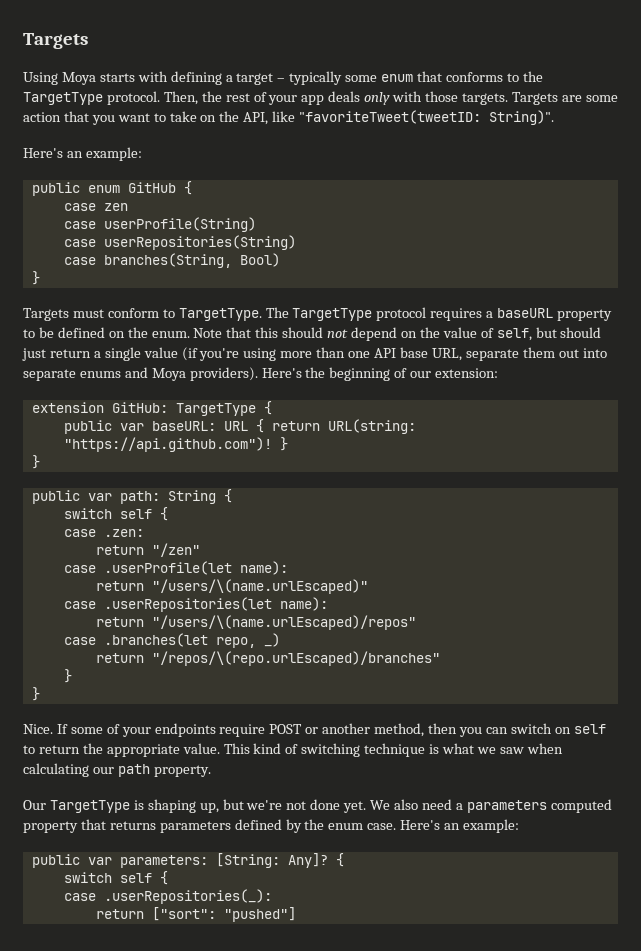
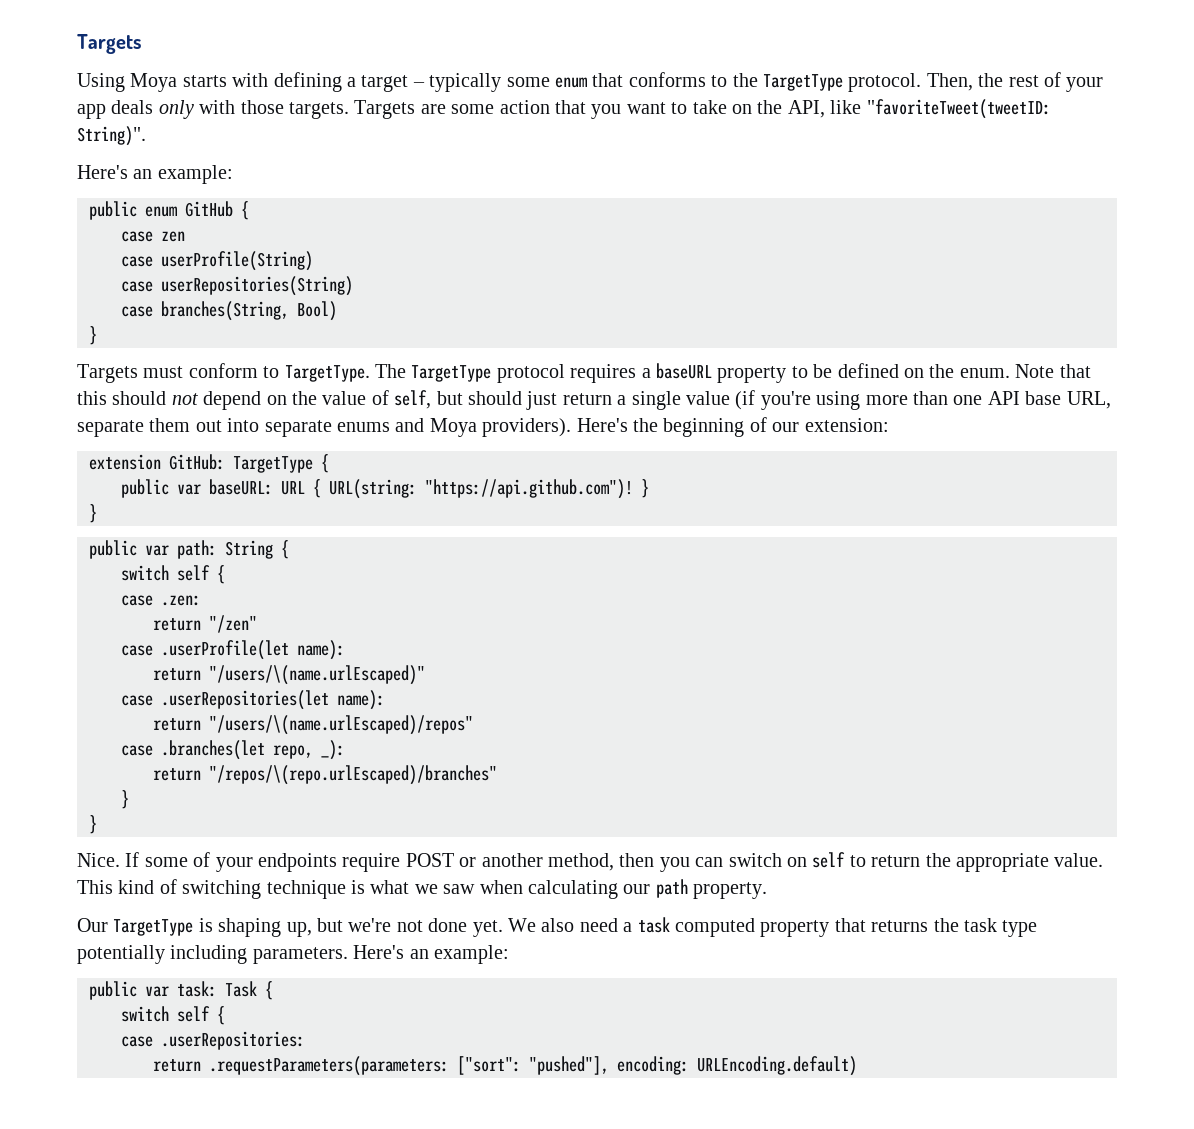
- public var baseURL: URL { return URL(string: "https://api.github.com")!
+ public var baseURL: URL { URL(string: "https://api.github.com")!
- case .branches(let repo, _)
+ case .branches(let repo, _):
- We also need a parameters computed property that returns parameters defined by the enum case.
+ We also need a task computed property that returns the task type potentially including parameters.
- public var parameters: [String: Any]? {
+ public var task: Task {
  switch self {
- case .userRepositories(_):
- return ["sort": "pushed"]
+ case .userRepositories:
+ return .requestParameters(parameters: ["sort": "pushed"], encoding: URLEncoding.default)

